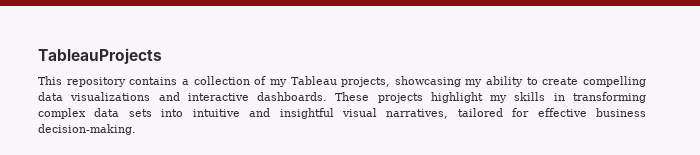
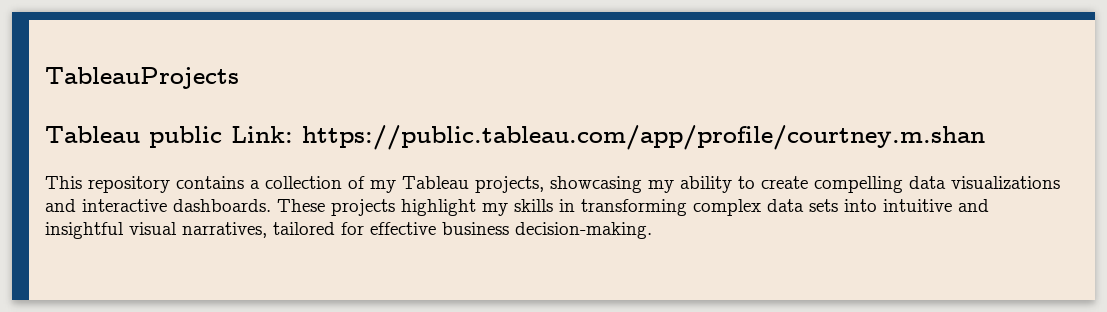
+ Tableau public Link: https://public.tableau.com/app/profile/courtney.m.shan

